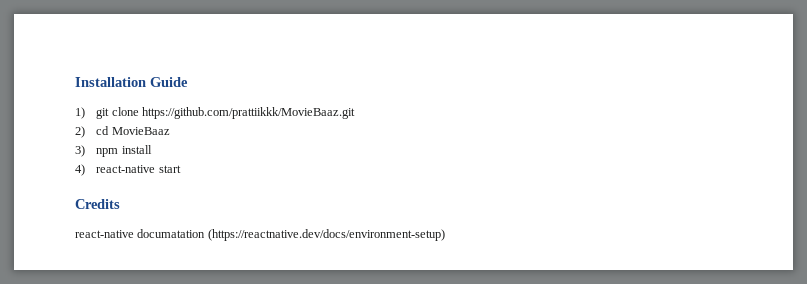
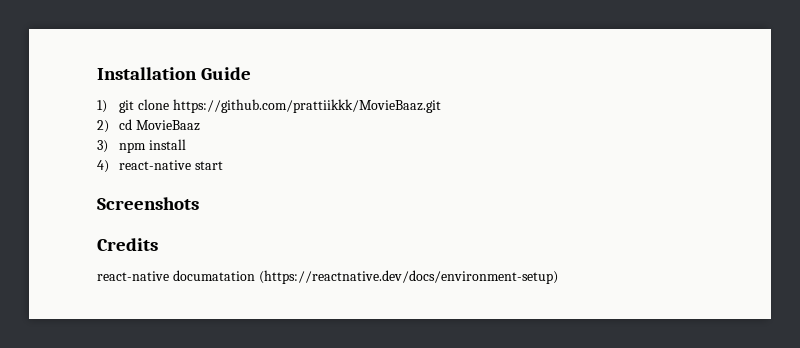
+ Screenshots

